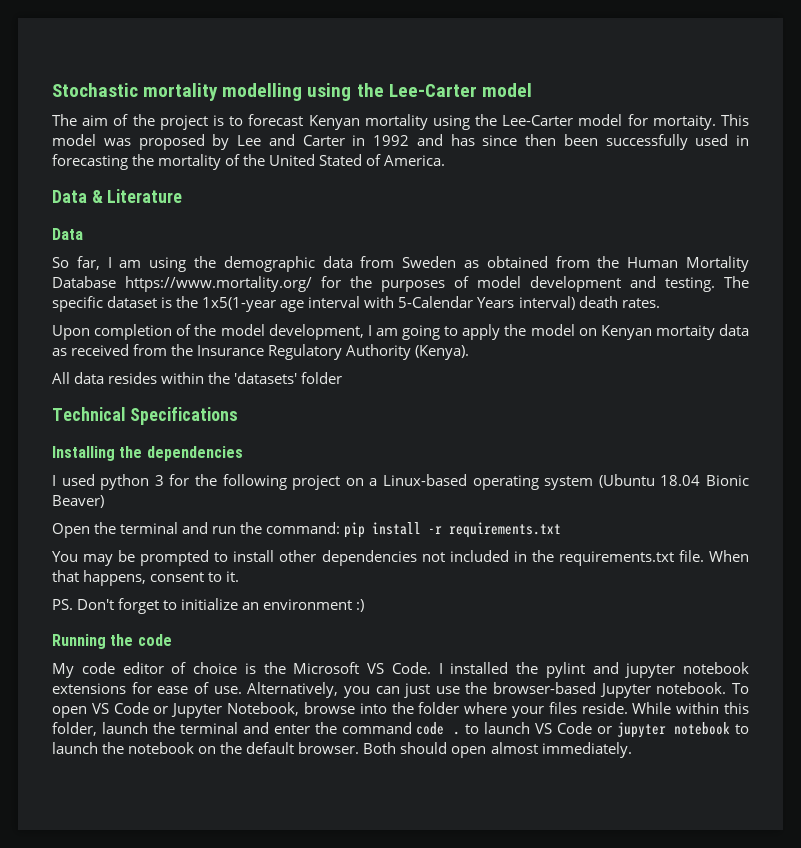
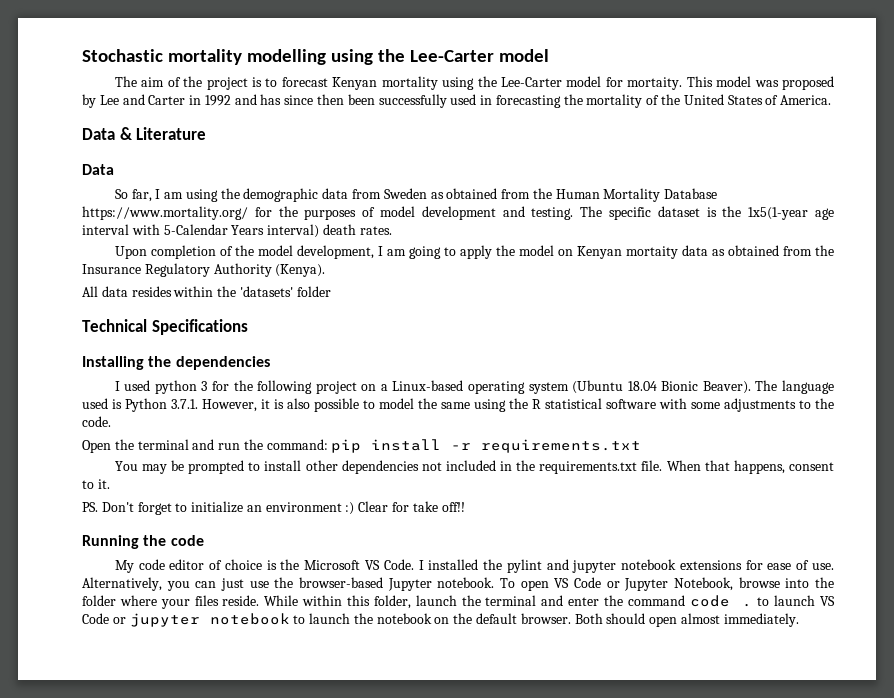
- This model was proposed by Lee and Carter in 1992 and has since then been successfully used in forecasting the mortality of the United Stated of America.
+ This model was proposed by Lee and Carter in 1992 and has since then been successfully used in forecasting the mortality of the United States of America.
- Upon completion of the model development, I am going to apply the model on Kenyan mortaity data as received from the Insurance Regulatory Authority (Kenya).
+ Upon completion of the model development, I am going to apply the model on Kenyan mortaity data as obtained from the Insurance Regulatory Authority (Kenya).
- I used python 3 for the following project on a Linux-based operating system (Ubuntu 18.04 Bionic Beaver)
+ I used python 3 for the following project on a Linux-based operating system (Ubuntu 18.04 Bionic Beaver). The language used is Python 3.7.1. However, it is also possible to model the same using the R statistical software with some adjustments to the code.
- PS. Don't forget to initialize an environment :)
+ PS. Don't forget to initialize an environment :) Clear for take off!!

